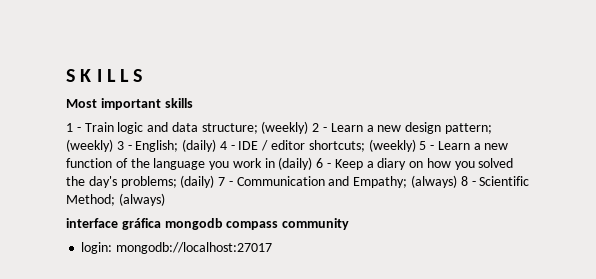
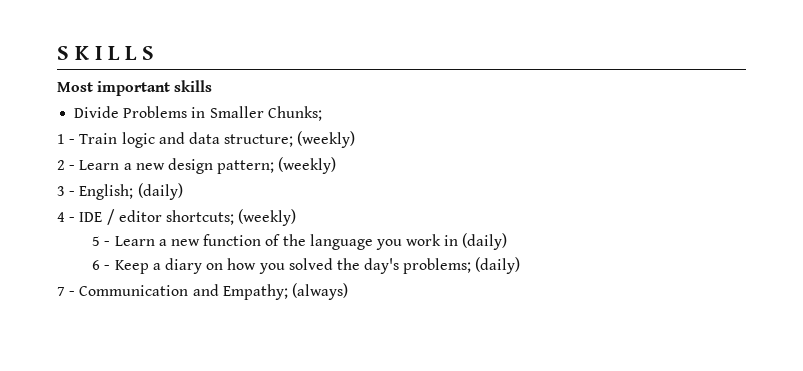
+ Divide Problems in Smaller Chunks;
- 1 - Train logic and data structure; (weekly) 2 - Learn a new design pattern; (weekly) 3 - English; (daily) 4 - IDE / editor shortcuts; (weekly) 5 - Learn a new function of the language you work in (daily) 6 - Keep a diary on how you solved the day's problems; (daily) 7 - Communication and Empathy; (always) 8 - Scientific Method; (always)
- interface gráfica mongodb compass community
- login: mongodb://localhost:27017
+ 1 - Train logic and data structure; (weekly)
+ 2 - Learn a new design pattern; (weekly)
+ 3 - English; (daily)
+ 4 - IDE / editor shortcuts; (weekly)
+ 5 - Learn a new function of the language you work in (daily)
+ 6 - Keep a diary on how you solved the day's problems; (daily)
+ 7 - Communication and Empathy; (always)

